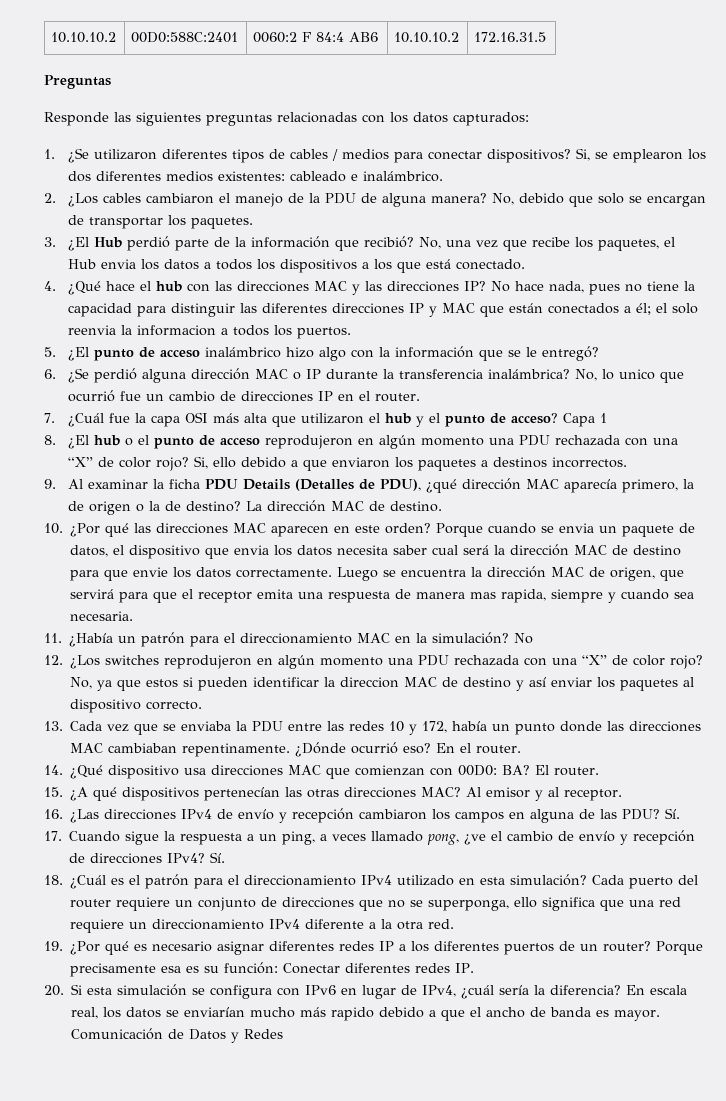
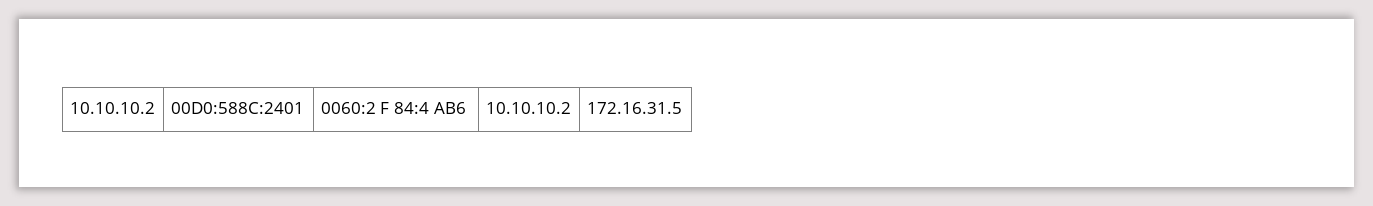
- Preguntas
- Responde las siguientes preguntas relacionadas con los datos capturados:
- 1. ¿Se utilizaron diferentes tipos de cables / medios para conectar dispositivos? Si, se emplearon los dos diferentes medios existentes: cableado e inalámbrico.
- 2. ¿Los cables cambiaron el manejo de la PDU de alguna manera? No, debido que solo se encargan de transportar los paquetes.
- 3. ¿El Hub perdió parte de la información que recibió? No, una vez que recibe los paquetes, el Hub envia los datos a todos los dispositivos a los que está conectado.
- 4. ¿Qué hace el hub con las direcciones MAC y las direcciones IP? No hace nada, pues no tiene la capacidad para distinguir las diferentes direcciones IP y MAC que están conectados a él; el solo reenvia la informacion a todos los puertos.
- 5. ¿El punto de acceso inalámbrico hizo algo con la información que se le entregó?
- 6. ¿Se perdió alguna dirección MAC o IP durante la transferencia inalámbrica? No, lo unico que ocurrió fue un cambio de direcciones IP en el router.
- 7. ¿Cuál fue la capa OSI más alta que utilizaron el hub y el punto de acceso? Capa 1
- 8. ¿El hub o el punto de acceso reprodujeron en algún momento una PDU rechazada con una “X” de color rojo? Si, ello debido a que enviaron los paquetes a destinos incorrectos.
- 9. Al examinar la ficha PDU Details (Detalles de PDU), ¿qué dirección MAC aparecía primero, la de origen o la de destino? La dirección MAC de destino.
- 10. ¿Por qué las direcciones MAC aparecen en este orden? Porque cuando se envia un paquete de datos, el dispositivo que envia los datos necesita saber cual será la dirección MAC de destino para que envie los datos correctamente. Luego se encuentra la dirección MAC de origen, que servirá para que el receptor emita una respuesta de manera mas rapida, siempre y cuando sea necesaria.
- 11. ¿Había un patrón para el direccionamiento MAC en la simulación? No
- 12. ¿Los switches reprodujeron en algún momento una PDU rechazada con una “X” de color rojo? No, ya que estos si pueden identificar la direccion MAC de destino y así enviar los paquetes al dispositivo correcto.
- 13. Cada vez que se enviaba la PDU entre las redes 10 y 172, había un punto donde las direcciones MAC cambiaban repentinamente. ¿Dónde ocurrió eso? En el router.
- 14. ¿Qué dispositivo usa direcciones MAC que comienzan con 00D0: BA? El router.
- 15. ¿A qué dispositivos pertenecían las otras direcciones MAC? Al emisor y al receptor.
- 16. ¿Las direcciones IPv4 de envío y recepción cambiaron los campos en alguna de las PDU? Sí.
- 17. Cuando sigue la respuesta a un ping, a veces llamado pong, ¿ve el cambio de envío y recepción de direcciones IPv4? Sí.
- 18. ¿Cuál es el patrón para el direccionamiento IPv4 utilizado en esta simulación? Cada puerto del router requiere un conjunto de direcciones que no se superponga, ello significa que una red requiere un direccionamiento IPv4 diferente a la otra red.
- 19. ¿Por qué es necesario asignar diferentes redes IP a los diferentes puertos de un router? Porque precisamente esa es su función: Conectar diferentes redes IP.
- 20. Si esta simulación se configura con IPv6 en lugar de IPv4, ¿cuál sería la diferencia? En escala real, los datos se enviarían mucho más rapido debido a que el ancho de banda es mayor. Comunicación de Datos y Redes

